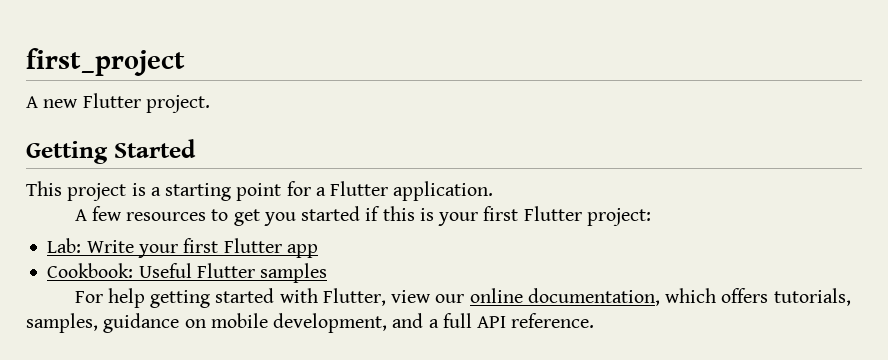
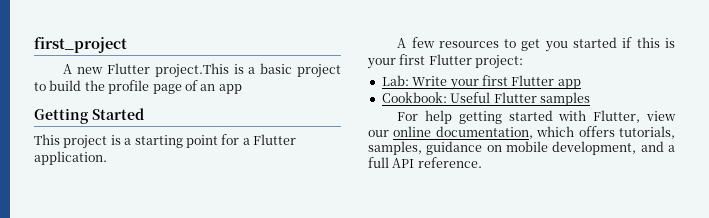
- A new Flutter project.
+ A new Flutter project.This is a basic project to build the profile page of an app

